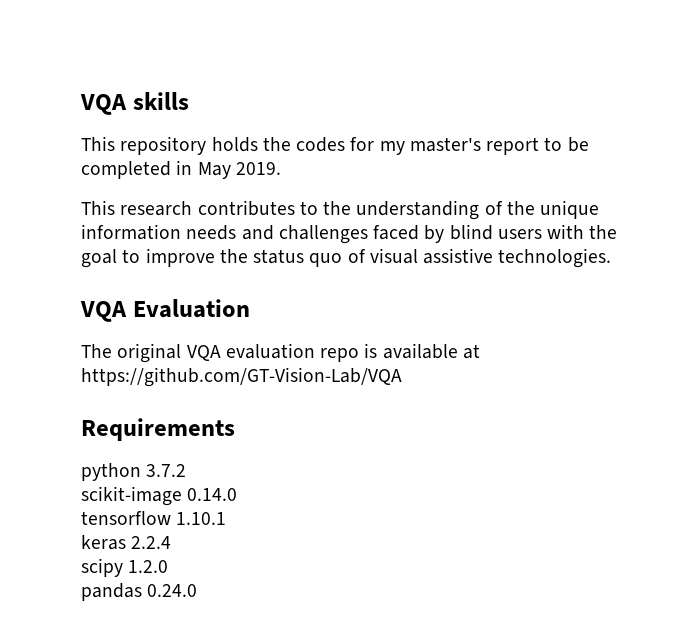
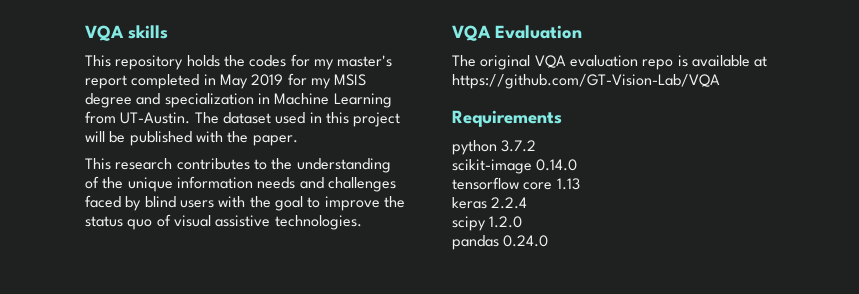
- This repository holds the codes for my master's report to be completed in May 2019.
+ This repository holds the codes for my master's report completed in May 2019 for my MSIS degree and specialization in Machine Learning from UT-Austin. The dataset used in this project will be published with the paper.
- tensorflow 1.10.1
+ tensorflow core 1.13

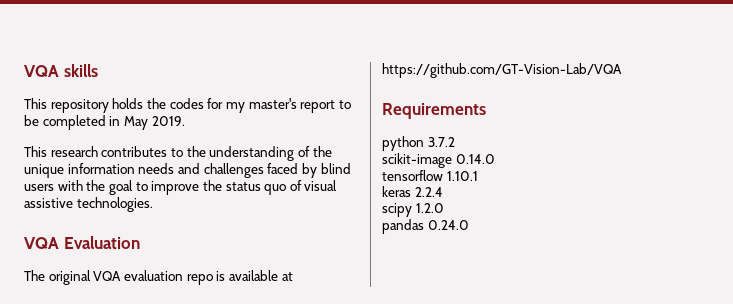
- This repository holds the codes for my master's report completed in May 2019 for my MSIS degree and specialization in Machine Learning from UT-Austin. The dataset used in this project will be published with the paper.
+ This repository holds the codes for my master's report to be completed in May 2019.
- tensorflow core 1.13
+ tensorflow 1.10.1

